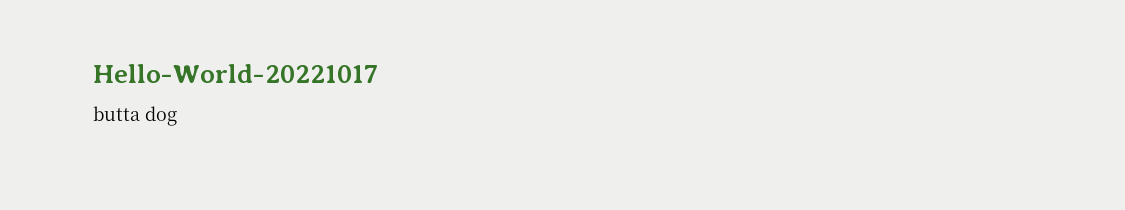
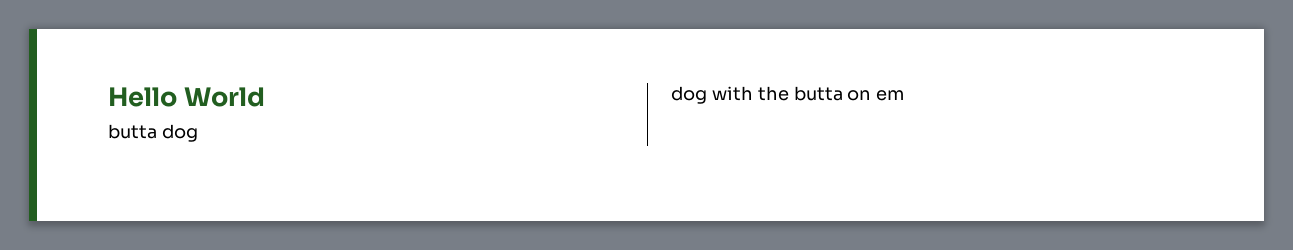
- Hello-World-20221017
+ Hello World
+ dog with the butta on em

